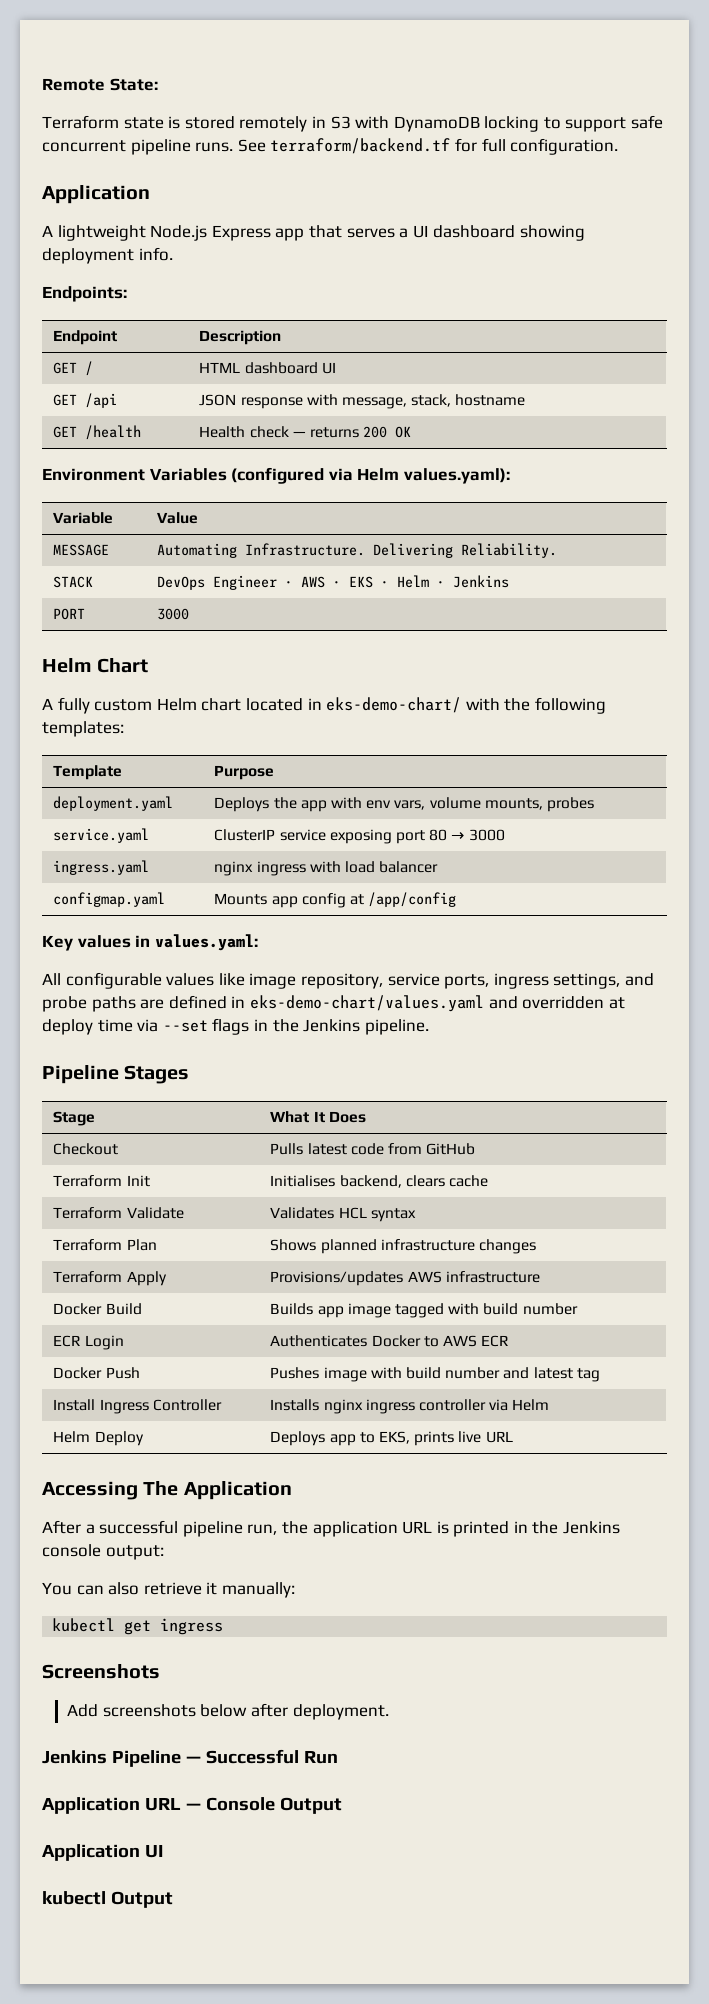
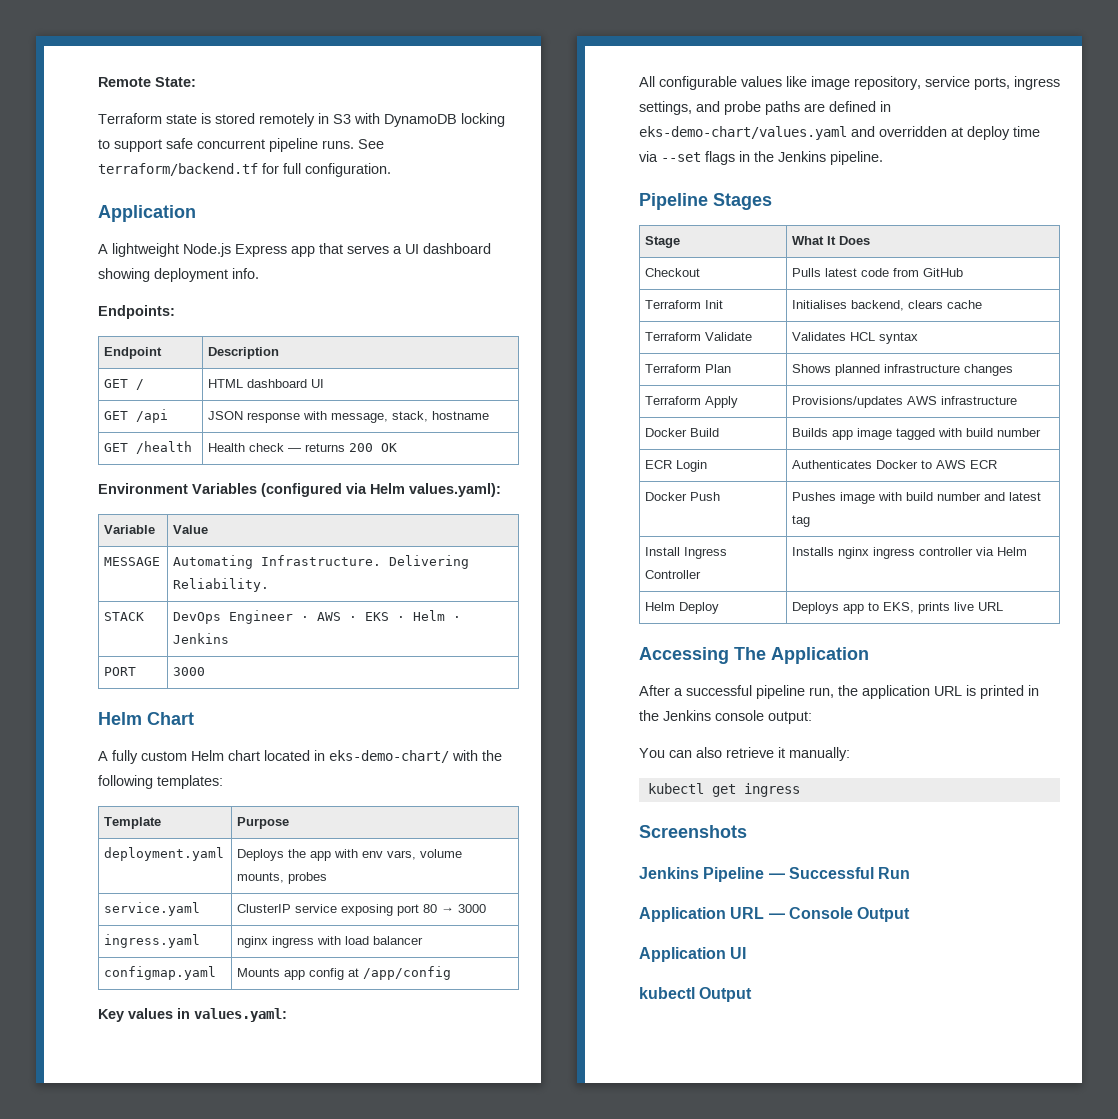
- Add screenshots below after deployment.

